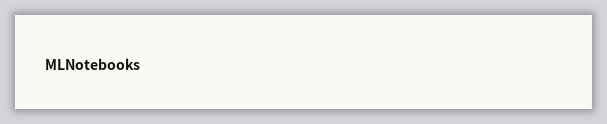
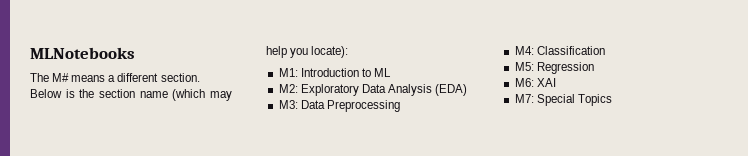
+ The M# means a different section. Below is the section name (which may help you locate):
+ M1: Introduction to ML
+ M2: Exploratory Data Analysis (EDA)
+ M3: Data Preprocessing
+ M4: Classification
+ M5: Regression
+ M6: XAI
+ M7: Special Topics

